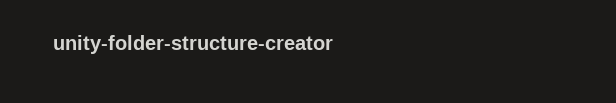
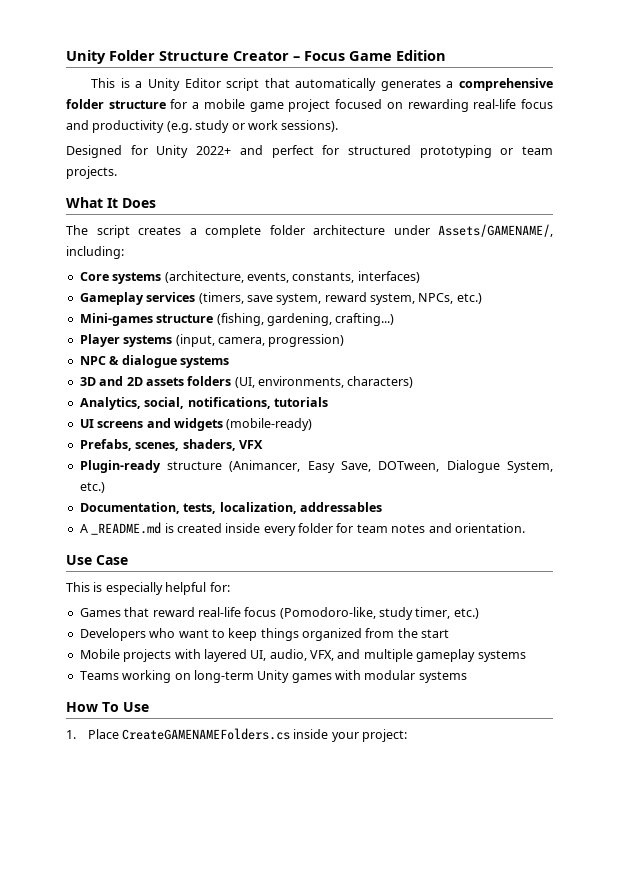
- unity-folder-structure-creator
+ Unity Folder Structure Creator – Focus Game Edition
+ This is a Unity Editor script that automatically generates a comprehensive folder structure for a mobile game project focused on rewarding real-life focus and productivity (e.g. study or work sessions).
+ Designed for Unity 2022+ and perfect for structured prototyping or team projects.
+ What It Does
+ The script creates a complete folder architecture under Assets/GAMENAME/, including:
+ Core systems (architecture, events, constants, interfaces)
+ Gameplay services (timers, save system, reward system, NPCs, etc.)
+ Mini-games structure (fishing, gardening, crafting...)
+ Player systems (input, camera, progression)
+ NPC & dialogue systems
+ 3D and 2D assets folders (UI, environments, characters)
+ Analytics, social, notifications, tutorials
+ UI screens and widgets (mobile-ready)
+ Prefabs, scenes, shaders, VFX
+ Plugin-ready structure (Animancer, Easy Save, DOTween, Dialogue System, etc.)
+ Documentation, tests, localization, addressables
+ A _README.md is created inside every folder for team notes and orientation.
+ Use Case
+ This is especially helpful for:
+ Games that reward real-life focus (Pomodoro-like, study timer, etc.)
+ Developers who want to keep things organized from the start
+ Mobile projects with layered UI, audio, VFX, and multiple gameplay systems
+ Teams working on long-term Unity games with modular systems
+ How To Use
+ 1. Place CreateGAMENAMEFolders.cs inside your project:

